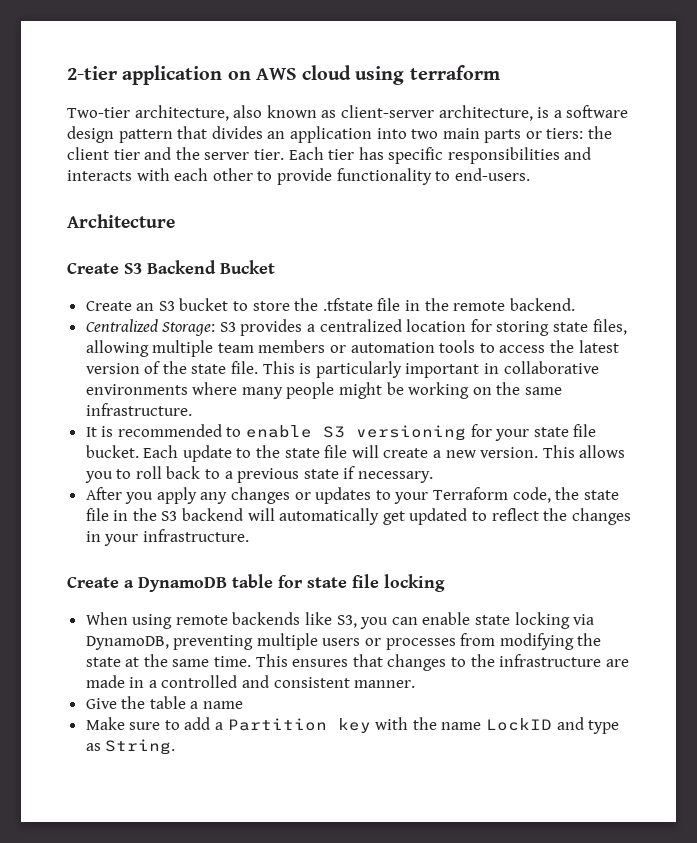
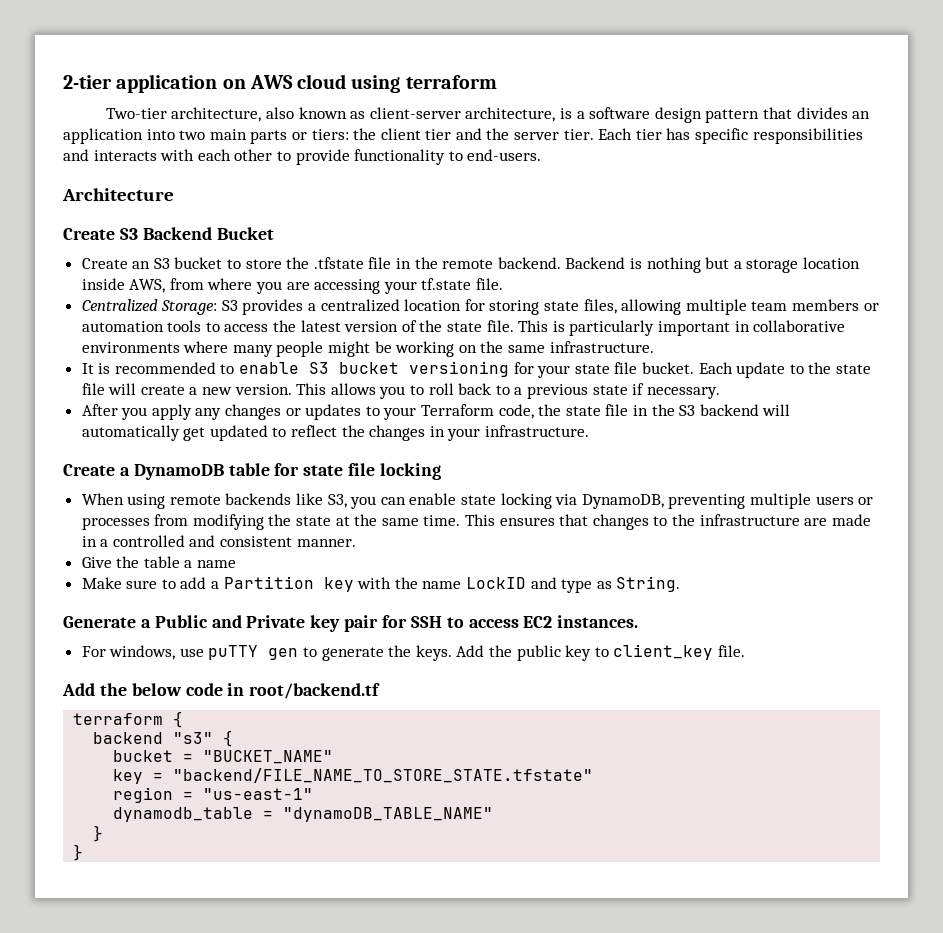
+ Backend is nothing but a storage location inside AWS, from where you are accessing your tf.state file.
- It is recommended to enable S3 versioning for your state file bucket.
+ It is recommended to enable S3 bucket versioning for your state file bucket.
+ Generate a Public and Private key pair for SSH to access EC2 instances.
+ For windows, use puTTY gen to generate the keys. Add the public key to client_key file.
+ Add the below code in root/backend.tf
+ terraform {
+ backend "s3" {
+ bucket = "BUCKET_NAME"
+ key = "backend/FILE_NAME_TO_STORE_STATE.tfstate"
+ region = "us-east-1"
+ dynamodb_table = "dynamoDB_TABLE_NAME"
+ }
+ }

